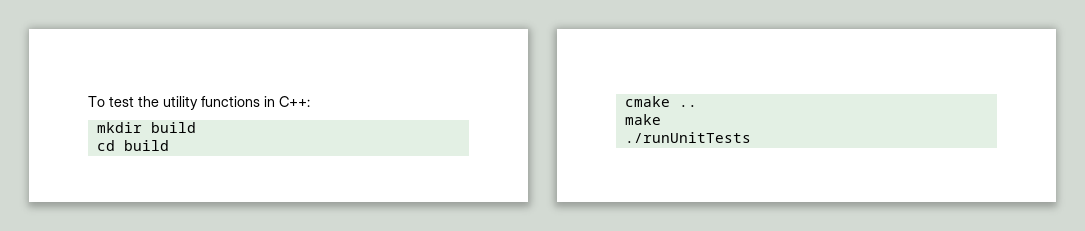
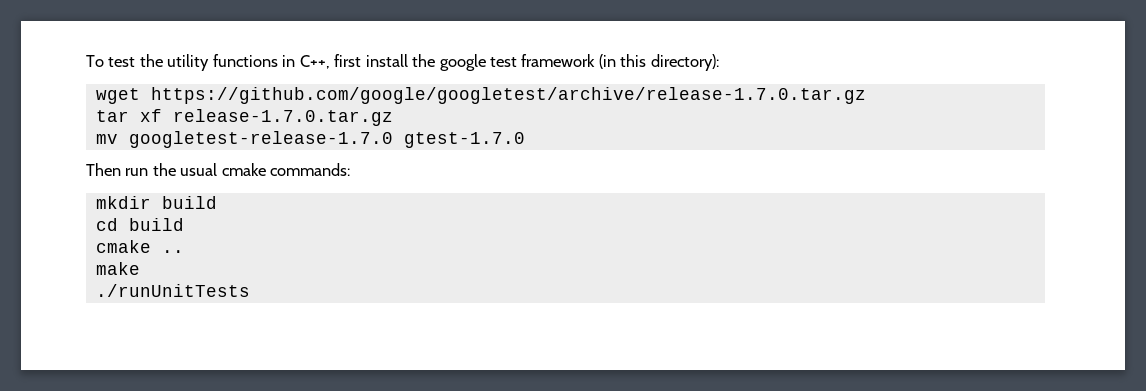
- To test the utility functions in C++:
+ To test the utility functions in C++, first install the google test framework (in this directory):
+ wget https://github.com/google/googletest/archive/release-1.7.0.tar.gz
+ tar xf release-1.7.0.tar.gz
+ mv googletest-release-1.7.0 gtest-1.7.0
+ Then run the usual cmake commands:

